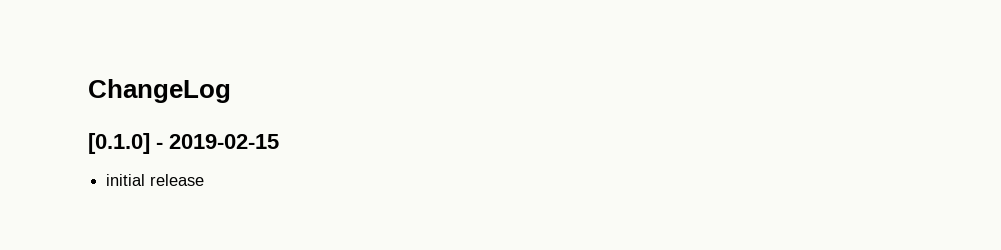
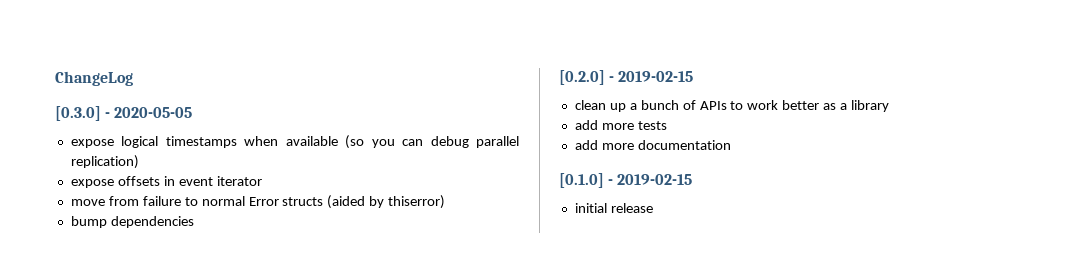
+ [0.3.0] - 2020-05-05
+ expose logical timestamps when available (so you can debug parallel replication)
+ expose offsets in event iterator
+ move from failure to normal Error structs (aided by thiserror)
+ bump dependencies
+ [0.2.0] - 2019-02-15
+ clean up a bunch of APIs to work better as a library
+ add more tests
+ add more documentation

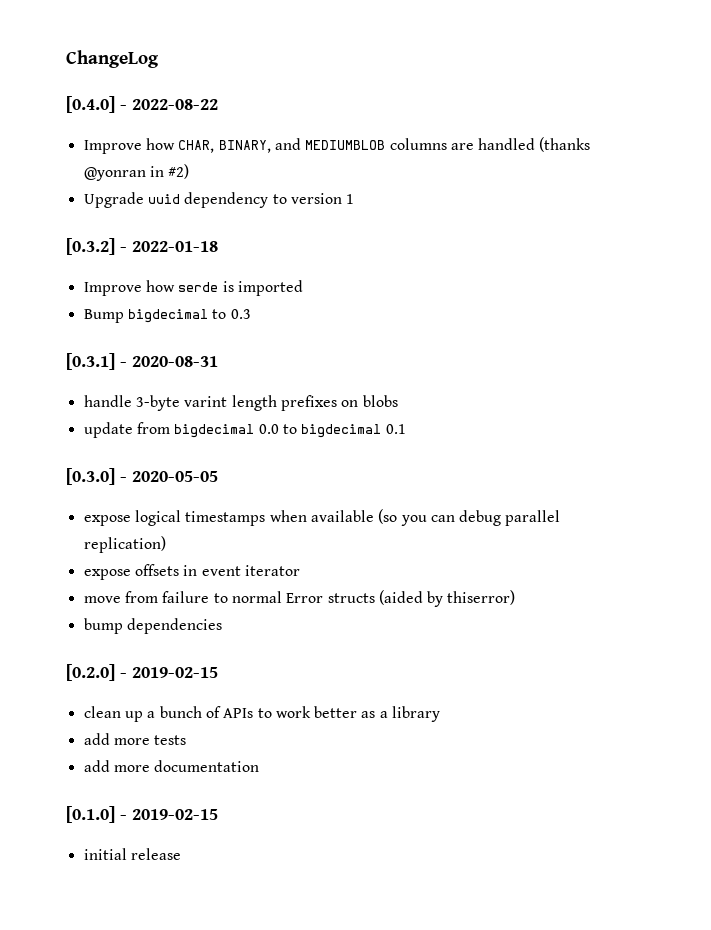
+ [0.4.0] - 2022-08-22
+ Improve how CHAR, BINARY, and MEDIUMBLOB columns are handled (thanks @yonran in #2)
+ Upgrade uuid dependency to version 1
+ [0.3.2] - 2022-01-18
+ Improve how serde is imported
+ Bump bigdecimal to 0.3
+ [0.3.1] - 2020-08-31
+ handle 3-byte varint length prefixes on blobs
+ update from bigdecimal 0.0 to bigdecimal 0.1

